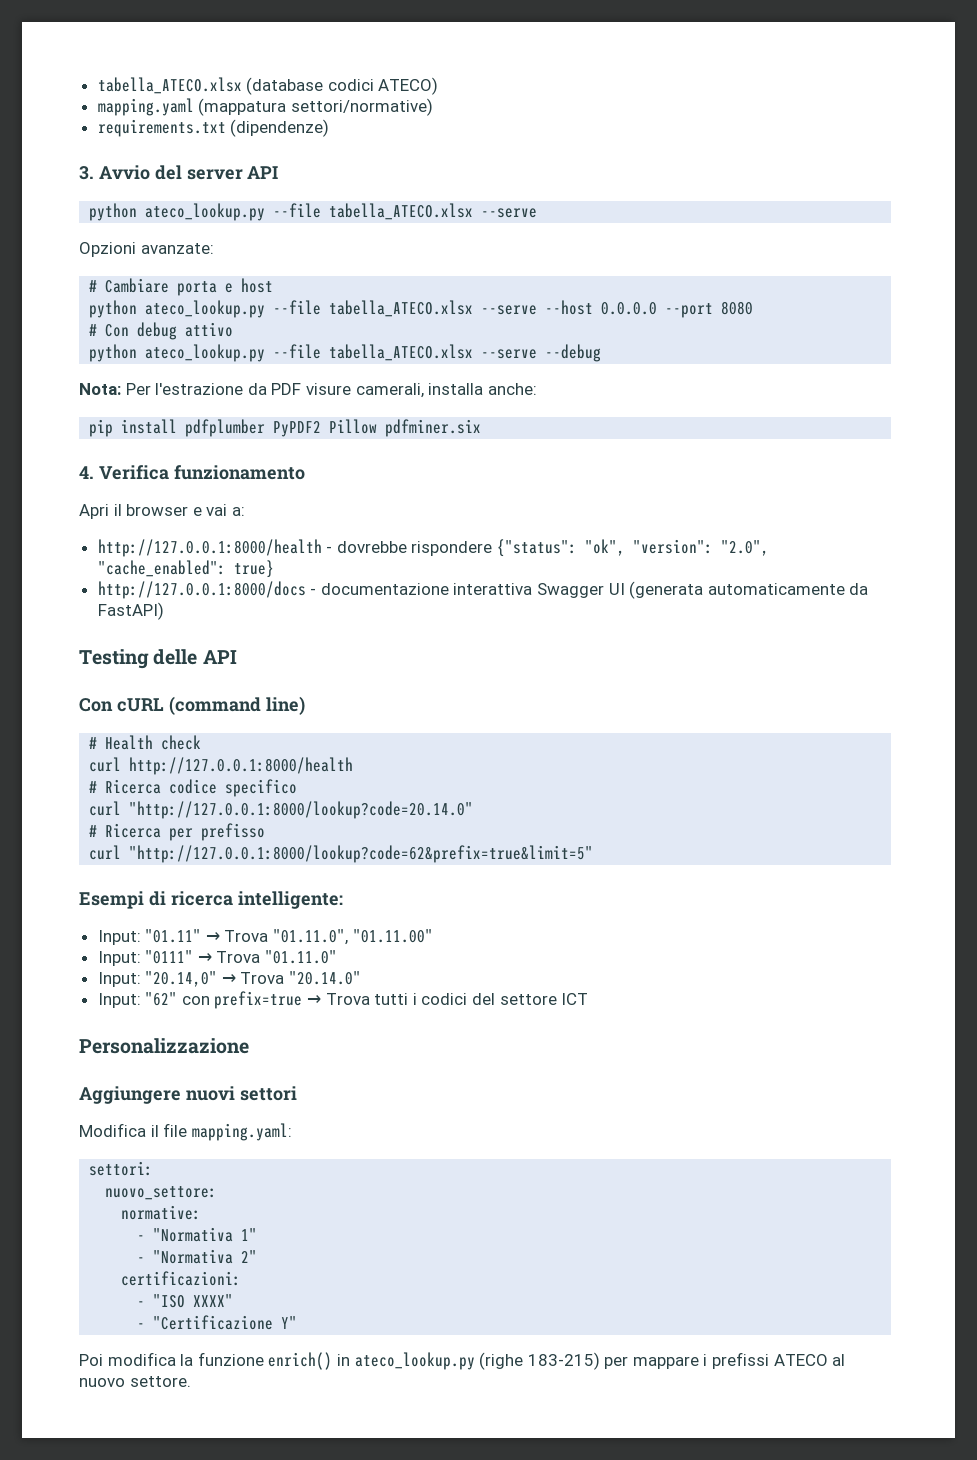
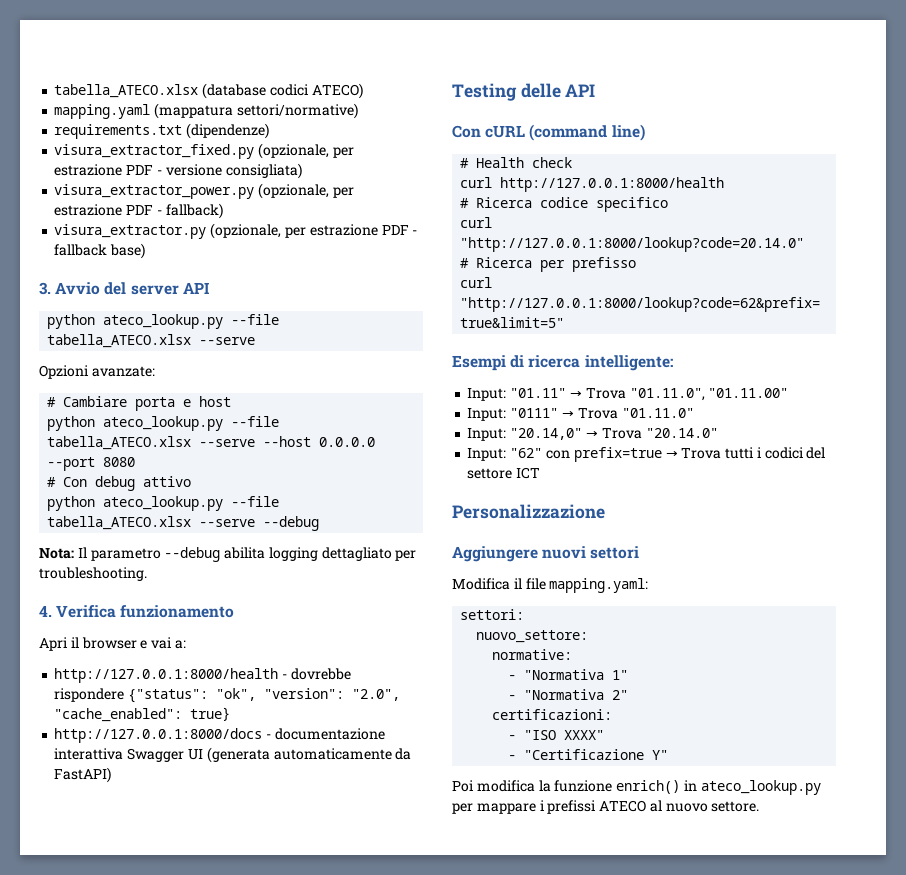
+ visura_extractor_fixed.py (opzionale, per estrazione PDF - versione consigliata)
+ visura_extractor_power.py (opzionale, per estrazione PDF - fallback)
+ visura_extractor.py (opzionale, per estrazione PDF - fallback base)
- Nota: Per l'estrazione da PDF visure camerali, installa anche:
- pip install pdfplumber PyPDF2 Pillow pdfminer.six
+ Nota: Il parametro --debug abilita logging dettagliato per troubleshooting.
- Poi modifica la funzione enrich() in ateco_lookup.py (righe 183-215) per mappare i prefissi ATECO al nuovo settore.
+ Poi modifica la funzione enrich() in ateco_lookup.py per mappare i prefissi ATECO al nuovo settore.

